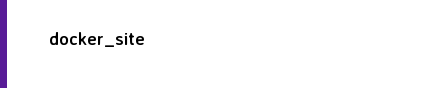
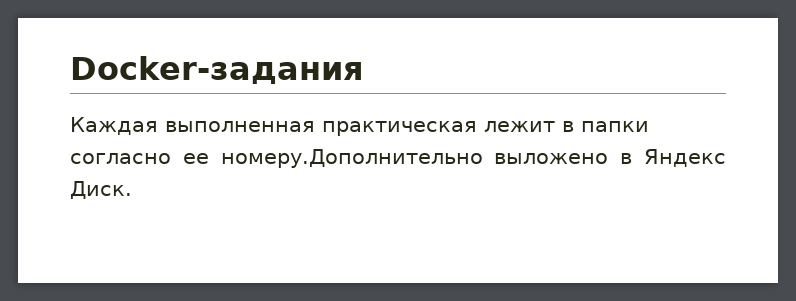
- docker_site
+ Docker-задания
+ Каждая выполненная практическая лежит в папки согласно ее номеру.Дополнительно выложено в Яндекс Диск.

